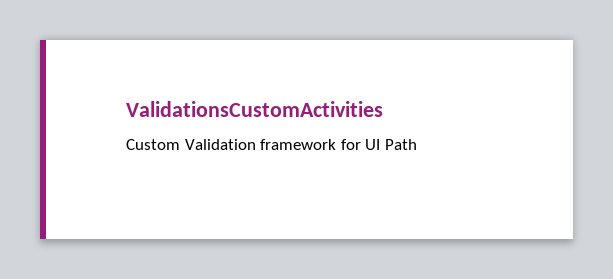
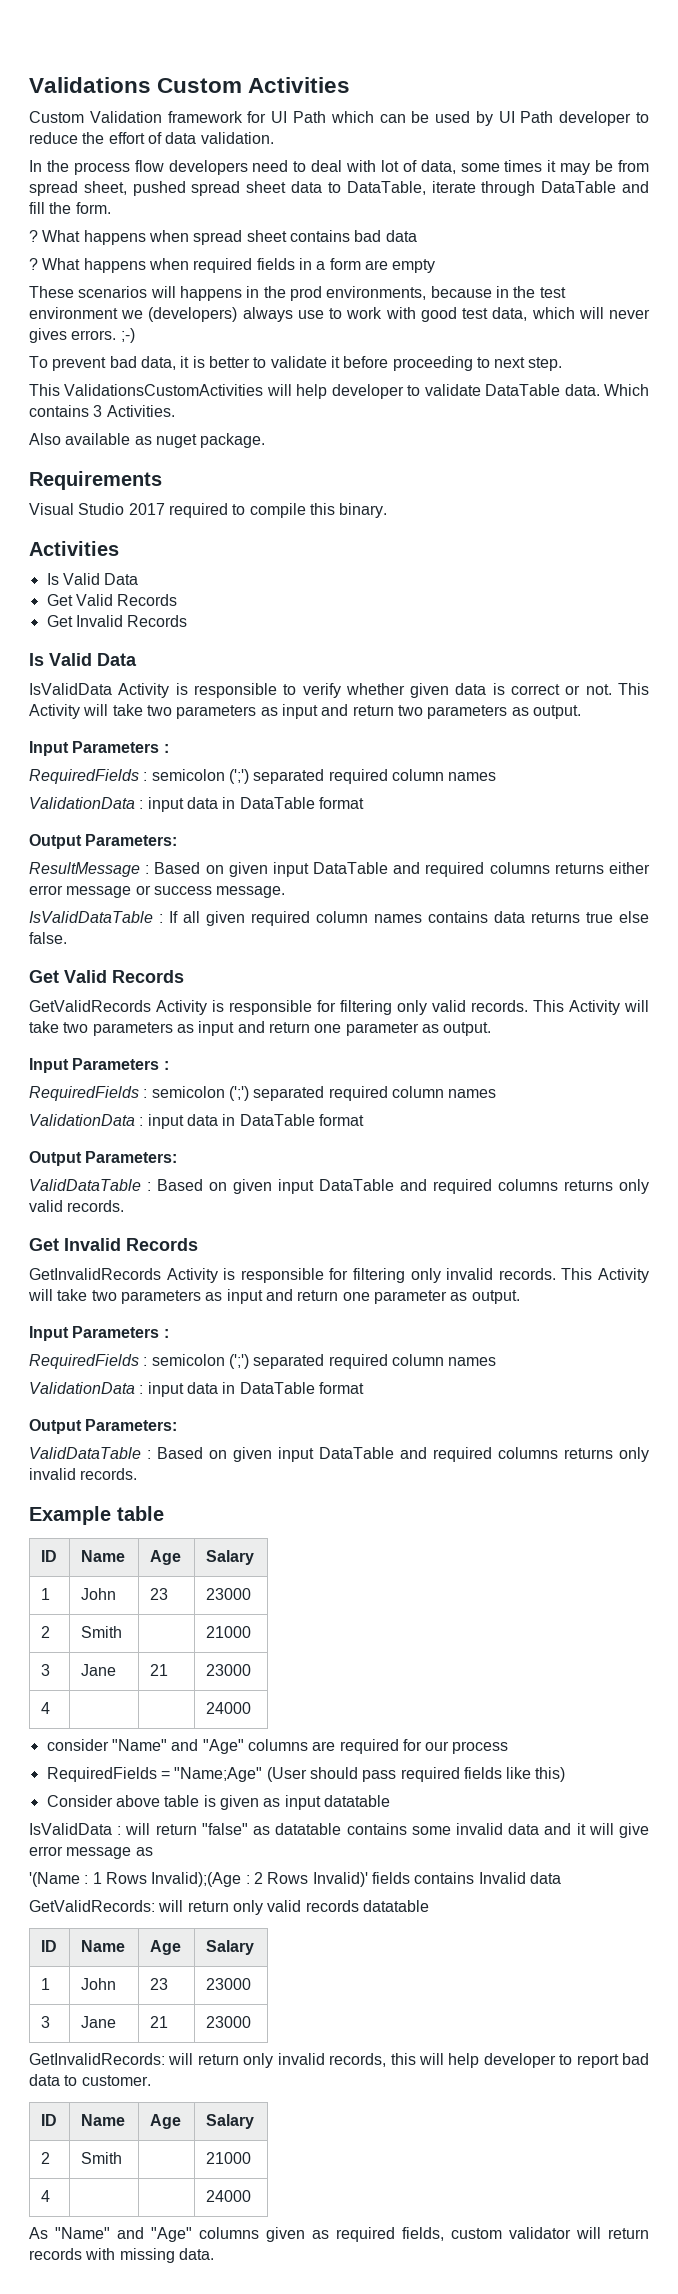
- ValidationsCustomActivities
+ Validations Custom Activities
- Custom Validation framework for UI Path
+ Custom Validation framework for UI Path which can be used by UI Path developer to reduce the effort of data validation.
+ In the process flow developers need to deal with lot of data, some times it may be from spread sheet, pushed spread sheet data to DataTable, iterate through DataTable and fill the form.
+ ? What happens when spread sheet contains bad data
+ ? What happens when required fields in a form are empty
+ These scenarios will happens in the prod environments, because in the test environment we (developers) always use to work with good test data, which will never gives errors. ;-)
+ To prevent bad data, it is better to validate it before proceeding to next step.
+ This ValidationsCustomActivities will help developer to validate DataTable data. Which contains 3 Activities.
+ Also available as nuget package.
+ Requirements
+ Visual Studio 2017 required to compile this binary.
+ Activities
+ Is Valid Data
+ Get Valid Records
+ Get Invalid Records
+ Is Valid Data
+ IsValidData Activity is responsible to verify whether given data is correct or not. This Activity will take two parameters as input and return two parameters as output.
+ Input Parameters :
+ RequiredFields : semicolon (';') separated required column names
+ ValidationData : input data in DataTable format
+ Output Parameters:
+ ResultMessage : Based on given input DataTable and required columns returns either error message or success message.
+ IsValidDataTable : If all given required column names contains data returns true else false.
+ Get Valid Records
+ GetValidRecords Activity is responsible for filtering only valid records. This Activity will take two parameters as input and return one parameter as output.
+ Input Parameters :
+ RequiredFields : semicolon (';') separated required column names
+ ValidationData : input data in DataTable format
+ Output Parameters:
+ ValidDataTable : Based on given input DataTable and required columns returns only valid records.
+ Get Invalid Records
+ GetInvalidRecords Activity is responsible for filtering only invalid records. This Activity will take two parameters as input and return one parameter as output.
+ Input Parameters :
+ RequiredFields : semicolon (';') separated required column names
+ ValidationData : input data in DataTable format
+ Output Parameters:
+ ValidDataTable : Based on given input DataTable and required columns returns only invalid records.
+ Example table
+ ID | Name | Age | Salary
+ 1 | John | 23 | 23000
+ 2 | Smith | | 21000
+ 3 | Jane | 21 | 23000
+ 4 | | | 24000
+ consider "Name" and "Age" columns are required for our process
+ RequiredFields = "Name;Age" (User should pass required fields like this)
+ Consider above table is given as input datatable
+ IsValidData : will return "false" as datatable contains some invalid data and it will give error message as
+ '(Name : 1 Rows Invalid);(Age : 2 Rows Invalid)' fields contains Invalid data
+ GetValidRecords: will return only valid records datatable
+ ID | Name | Age | Salary
+ 1 | John | 23 | 23000
+ 3 | Jane | 21 | 23000
+ GetInvalidRecords: will return only invalid records, this will help developer to report bad data to customer.
+ ID | Name | Age | Salary
+ 2 | Smith | | 21000
+ 4 | | | 24000
+ As "Name" and "Age" columns given as required fields, custom validator will return records with missing data.

